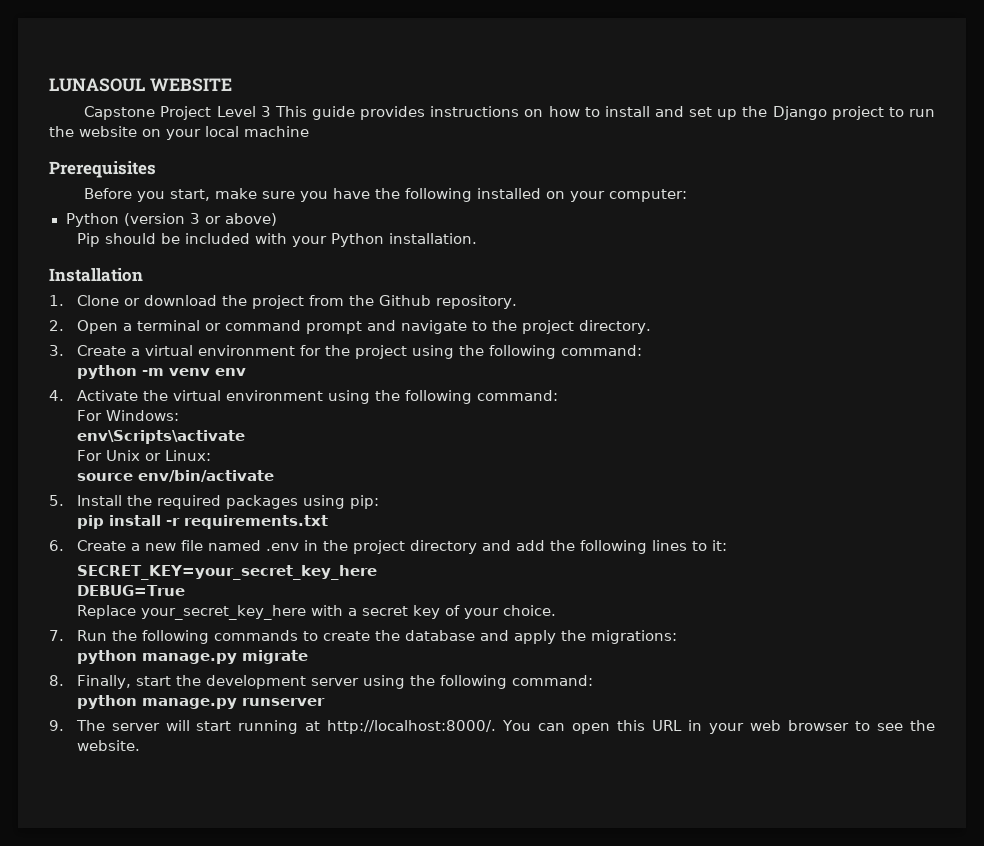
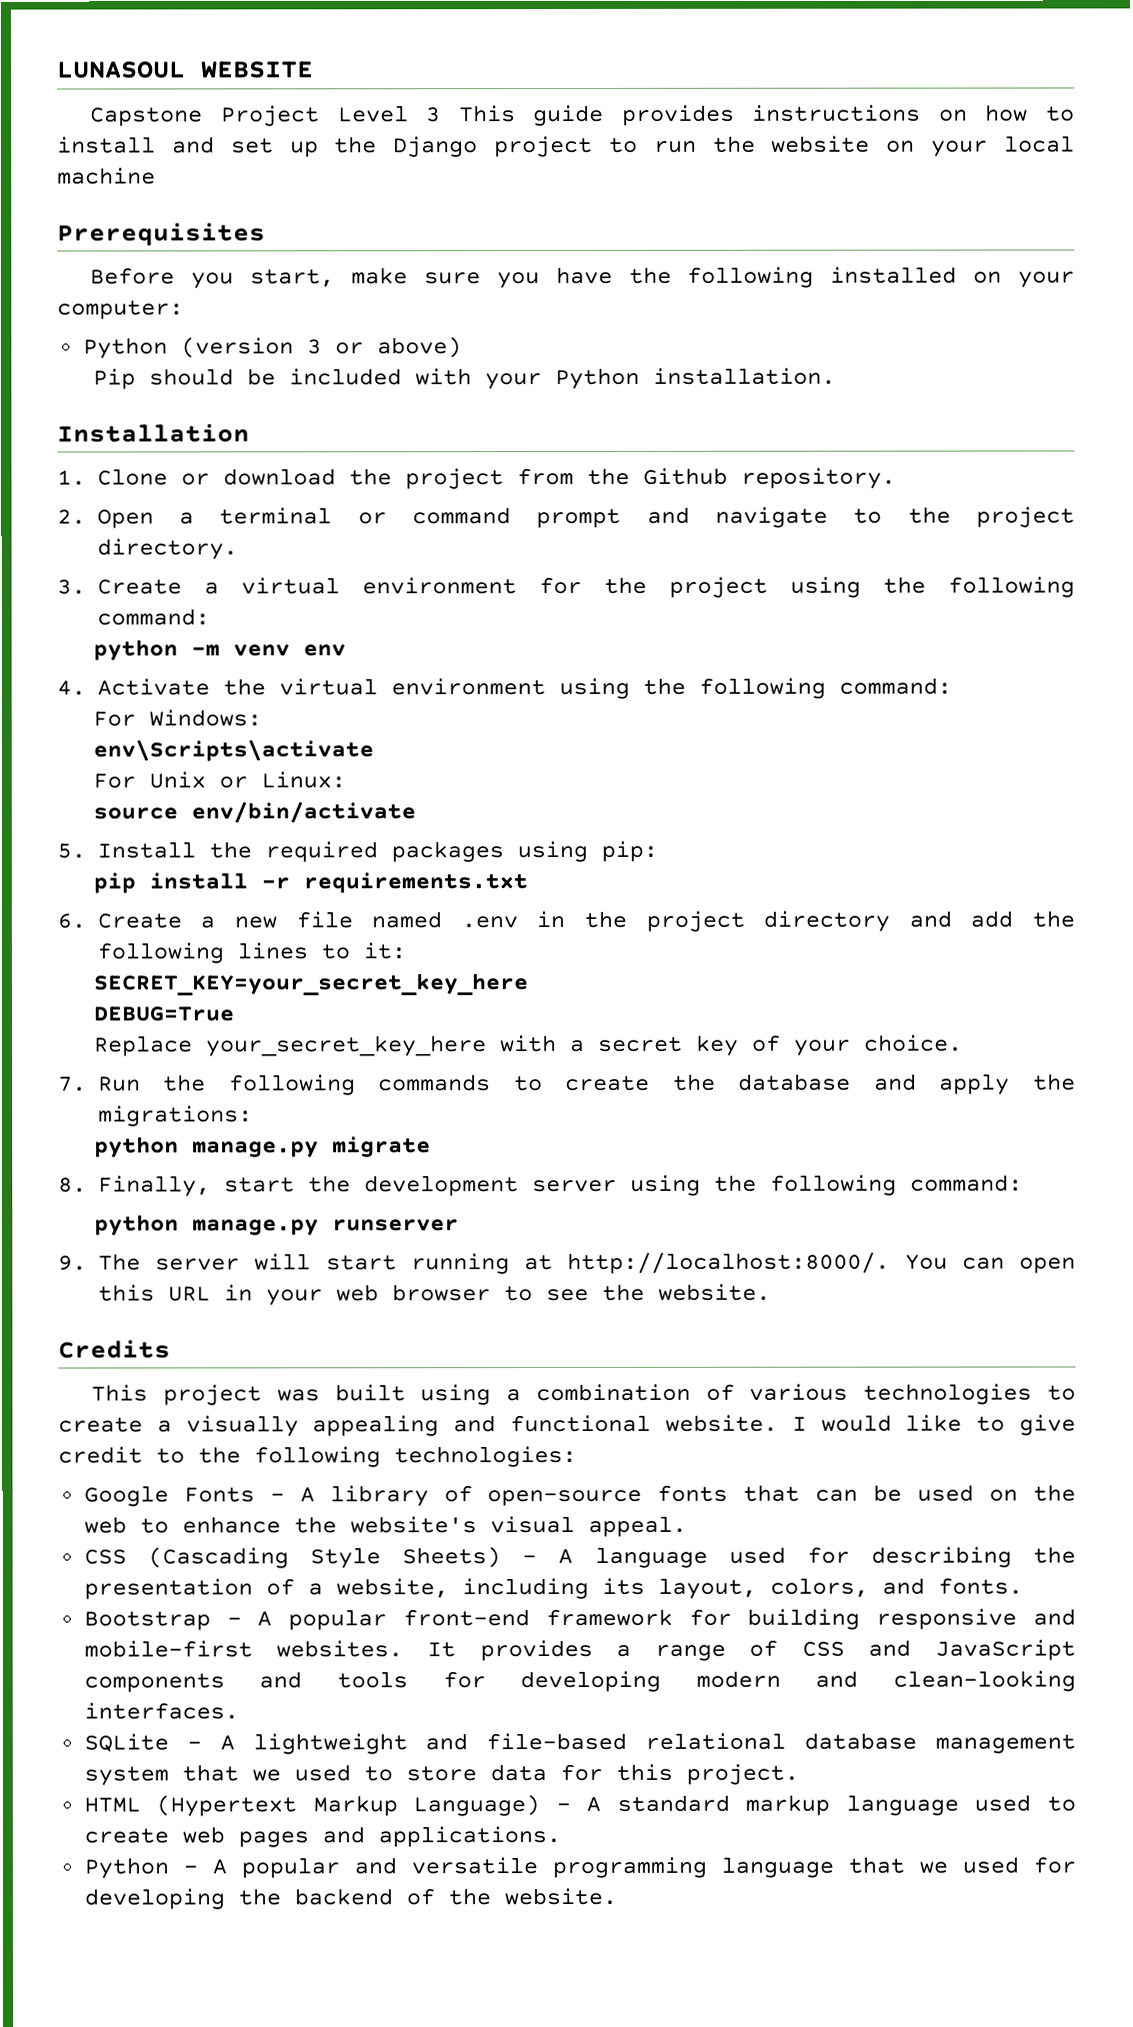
+ Credits
+ This project was built using a combination of various technologies to create a visually appealing and functional website. I would like to give credit to the following technologies:
+ Google Fonts - A library of open-source fonts that can be used on the web to enhance the website's visual appeal.
+ CSS (Cascading Style Sheets) - A language used for describing the presentation of a website, including its layout, colors, and fonts.
+ Bootstrap - A popular front-end framework for building responsive and mobile-first websites. It provides a range of CSS and JavaScript components and tools for developing modern and clean-looking interfaces.
+ SQLite - A lightweight and file-based relational database management system that we used to store data for this project.
+ HTML (Hypertext Markup Language) - A standard markup language used to create web pages and applications.
+ Python - A popular and versatile programming language that we used for developing the backend of the website.

